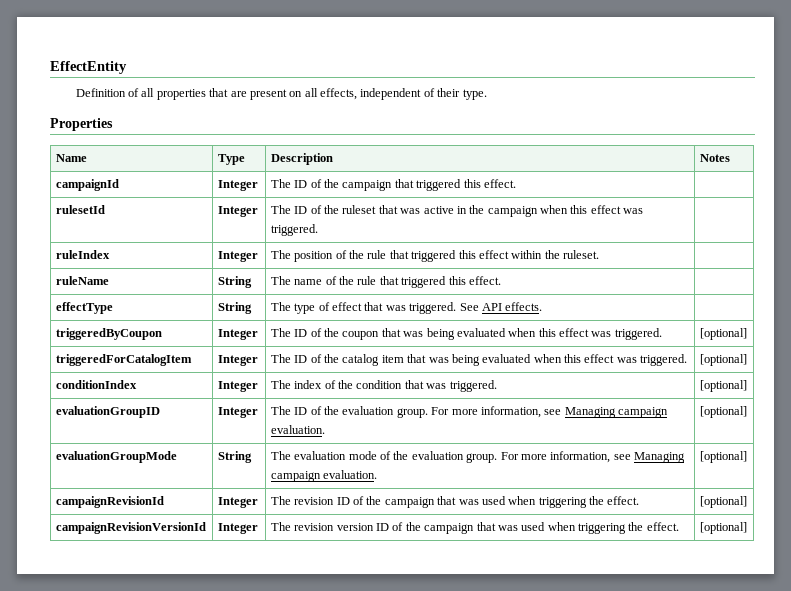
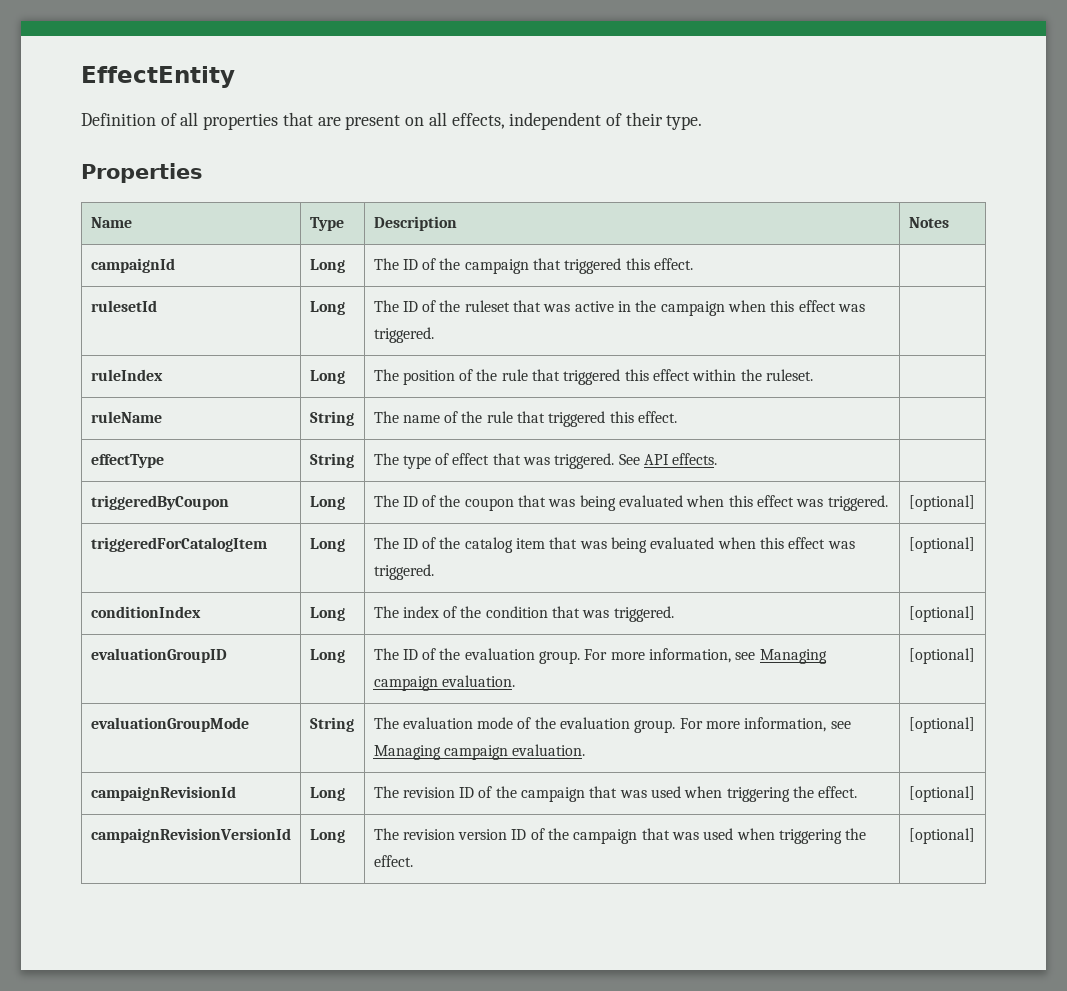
- campaignId | Integer | The ID of the campaign that triggered this effect. |
+ campaignId | Long | The ID of the campaign that triggered this effect. |
- rulesetId | Integer | The ID of the ruleset that was active in the campaign when this effect was triggered. |
+ rulesetId | Long | The ID of the ruleset that was active in the campaign when this effect was triggered. |
- ruleIndex | Integer | The position of the rule that triggered this effect within the ruleset. |
+ ruleIndex | Long | The position of the rule that triggered this effect within the ruleset. |
- triggeredByCoupon | Integer | The ID of the coupon that was being evaluated when this effect was triggered. | [optional]
+ triggeredByCoupon | Long | The ID of the coupon that was being evaluated when this effect was triggered. | [optional]
- triggeredForCatalogItem | Integer | The ID of the catalog item that was being evaluated when this effect was triggered. | [optional]
+ triggeredForCatalogItem | Long | The ID of the catalog item that was being evaluated when this effect was triggered. | [optional]
- conditionIndex | Integer | The index of the condition that was triggered. | [optional]
+ conditionIndex | Long | The index of the condition that was triggered. | [optional]
- evaluationGroupID | Integer | The ID of the evaluation group. For more information, see Managing campaign evaluation. | [optional]
+ evaluationGroupID | Long | The ID of the evaluation group. For more information, see Managing campaign evaluation. | [optional]
- campaignRevisionId | Integer | The revision ID of the campaign that was used when triggering the effect. | [optional]
+ campaignRevisionId | Long | The revision ID of the campaign that was used when triggering the effect. | [optional]
- campaignRevisionVersionId | Integer | The revision version ID of the campaign that was used when triggering the effect. | [optional]
+ campaignRevisionVersionId | Long | The revision version ID of the campaign that was used when triggering the effect. | [optional]

